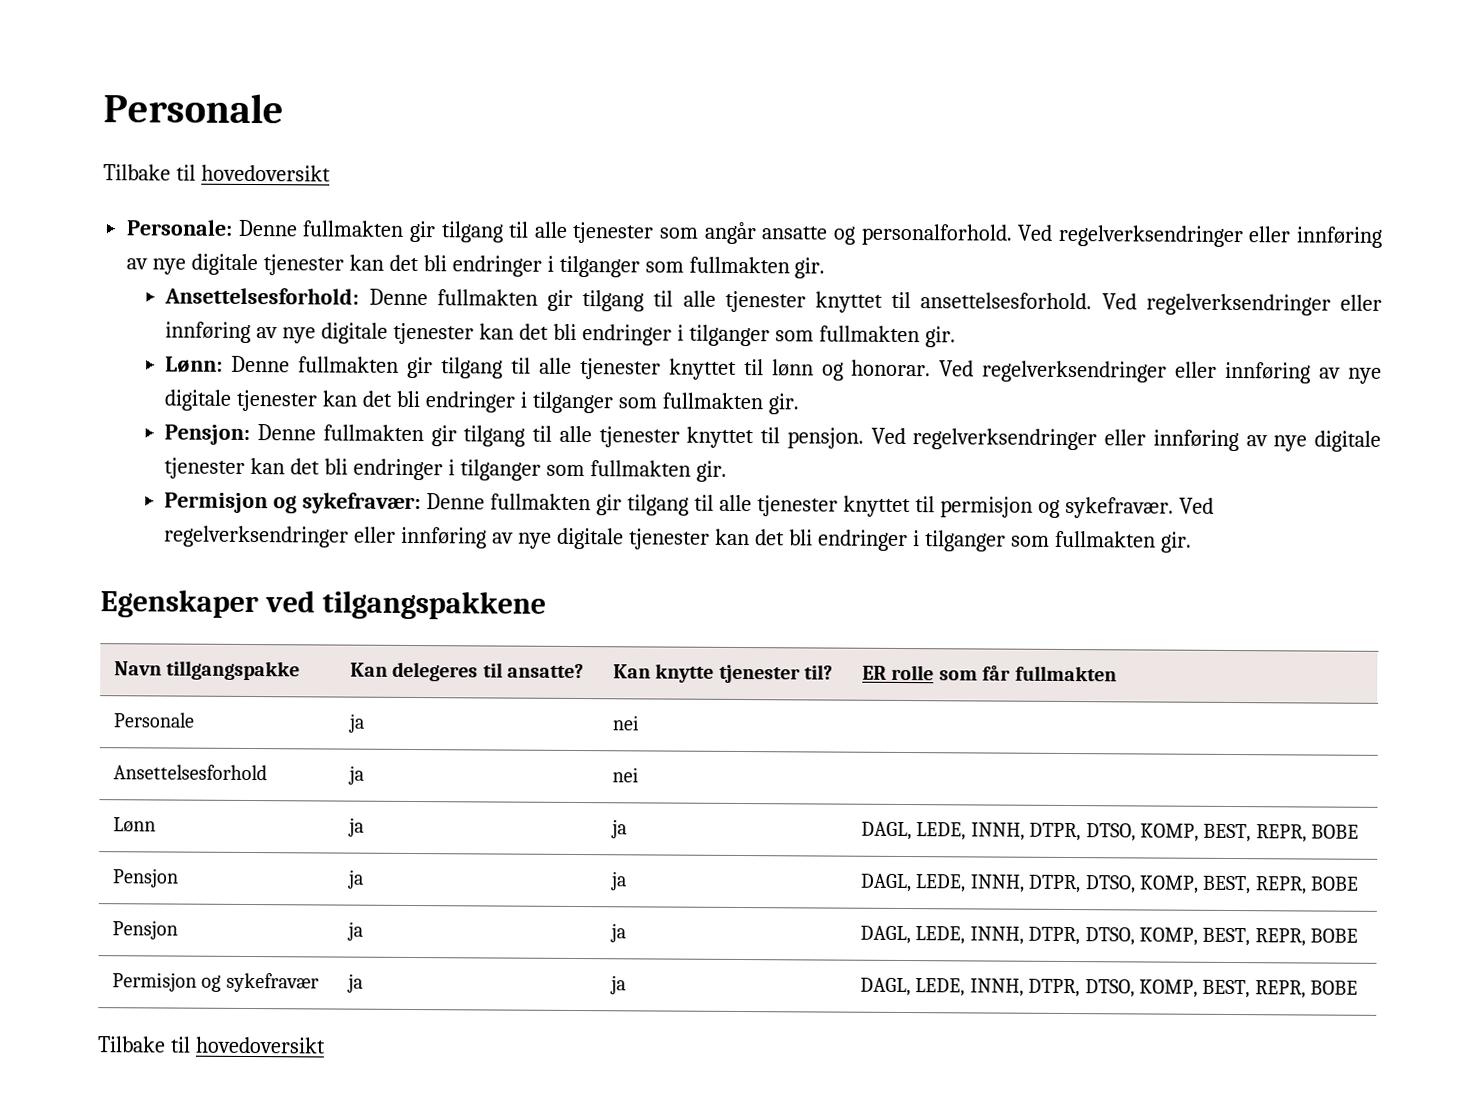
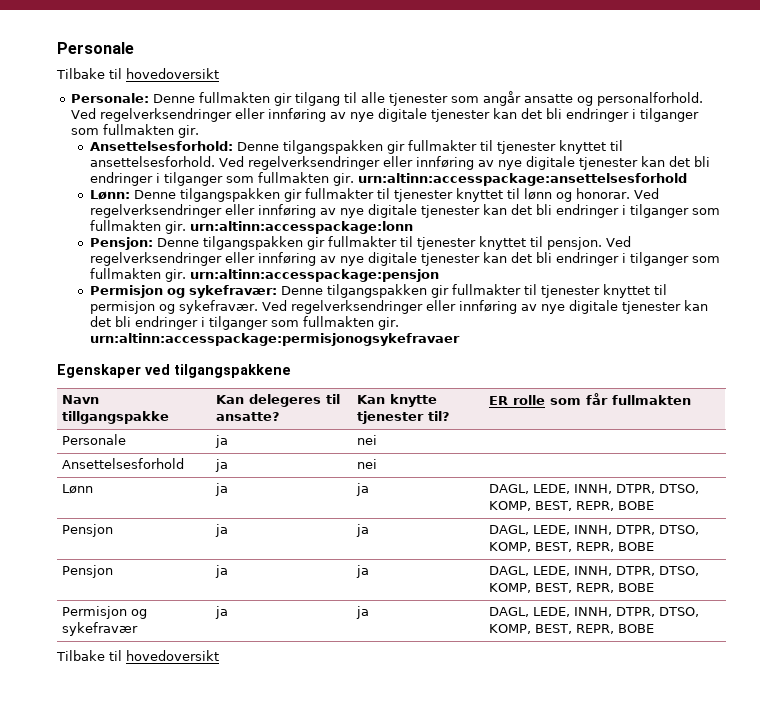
- Ansettelsesforhold: Denne fullmakten gir tilgang til alle tjenester knyttet til ansettelsesforhold. Ved regelverksendringer eller innføring av nye digitale tjenester kan det bli endringer i tilganger som fullmakten gir.
+ Ansettelsesforhold: Denne tilgangspakken gir fullmakter til tjenester knyttet til ansettelsesforhold. Ved regelverksendringer eller innføring av nye digitale tjenester kan det bli endringer i tilganger som fullmakten gir. urn:altinn:accesspackage:ansettelsesforhold
- Lønn: Denne fullmakten gir tilgang til alle tjenester knyttet til lønn og honorar. Ved regelverksendringer eller innføring av nye digitale tjenester kan det bli endringer i tilganger som fullmakten gir.
+ Lønn: Denne tilgangspakken gir fullmakter til tjenester knyttet til lønn og honorar. Ved regelverksendringer eller innføring av nye digitale tjenester kan det bli endringer i tilganger som fullmakten gir. urn:altinn:accesspackage:lonn
- Pensjon: Denne fullmakten gir tilgang til alle tjenester knyttet til pensjon. Ved regelverksendringer eller innføring av nye digitale tjenester kan det bli endringer i tilganger som fullmakten gir.
+ Pensjon: Denne tilgangspakken gir fullmakter til tjenester knyttet til pensjon. Ved regelverksendringer eller innføring av nye digitale tjenester kan det bli endringer i tilganger som fullmakten gir. urn:altinn:accesspackage:pensjon
- Permisjon og sykefravær: Denne fullmakten gir tilgang til alle tjenester knyttet til permisjon og sykefravær. Ved regelverksendringer eller innføring av nye digitale tjenester kan det bli endringer i tilganger som fullmakten gir.
+ Permisjon og sykefravær: Denne tilgangspakken gir fullmakter til tjenester knyttet til permisjon og sykefravær. Ved regelverksendringer eller innføring av nye digitale tjenester kan det bli endringer i tilganger som fullmakten gir. urn:altinn:accesspackage:permisjonogsykefravaer

